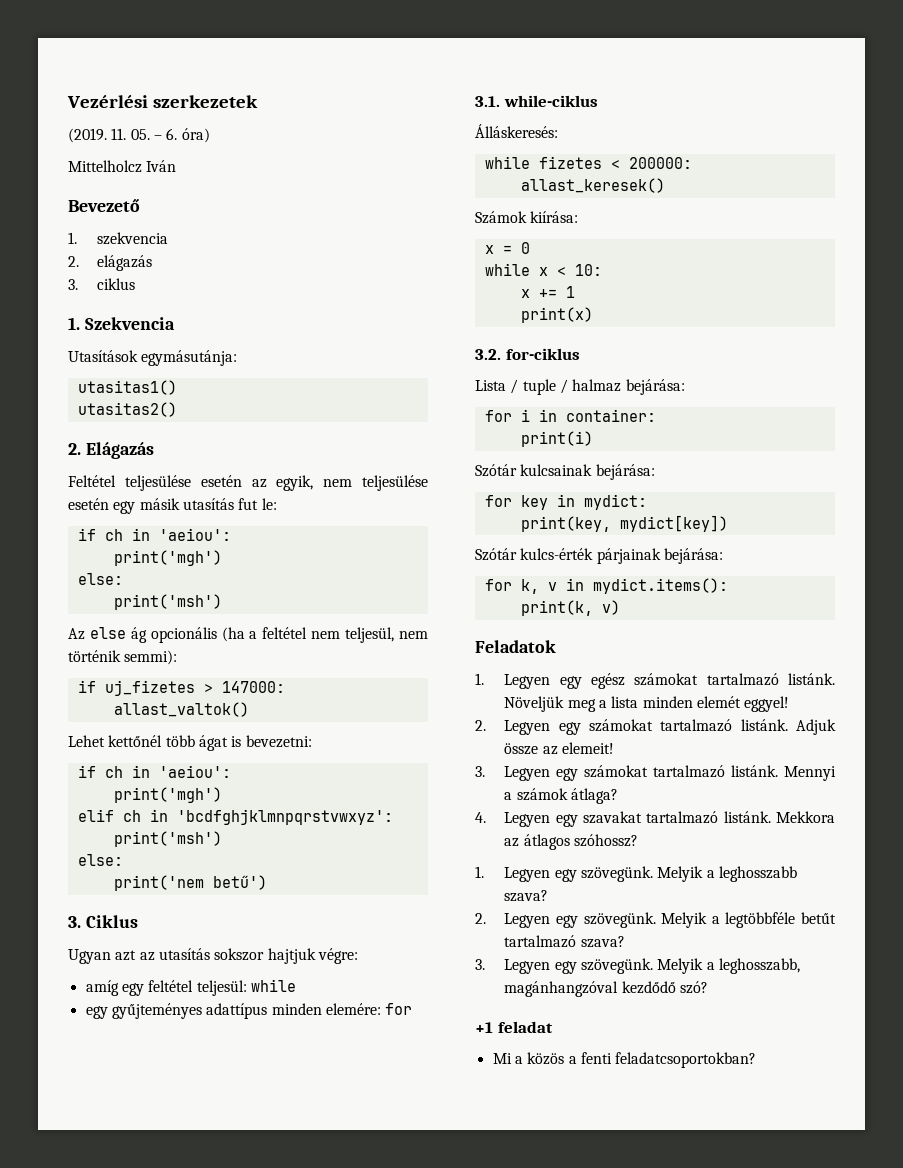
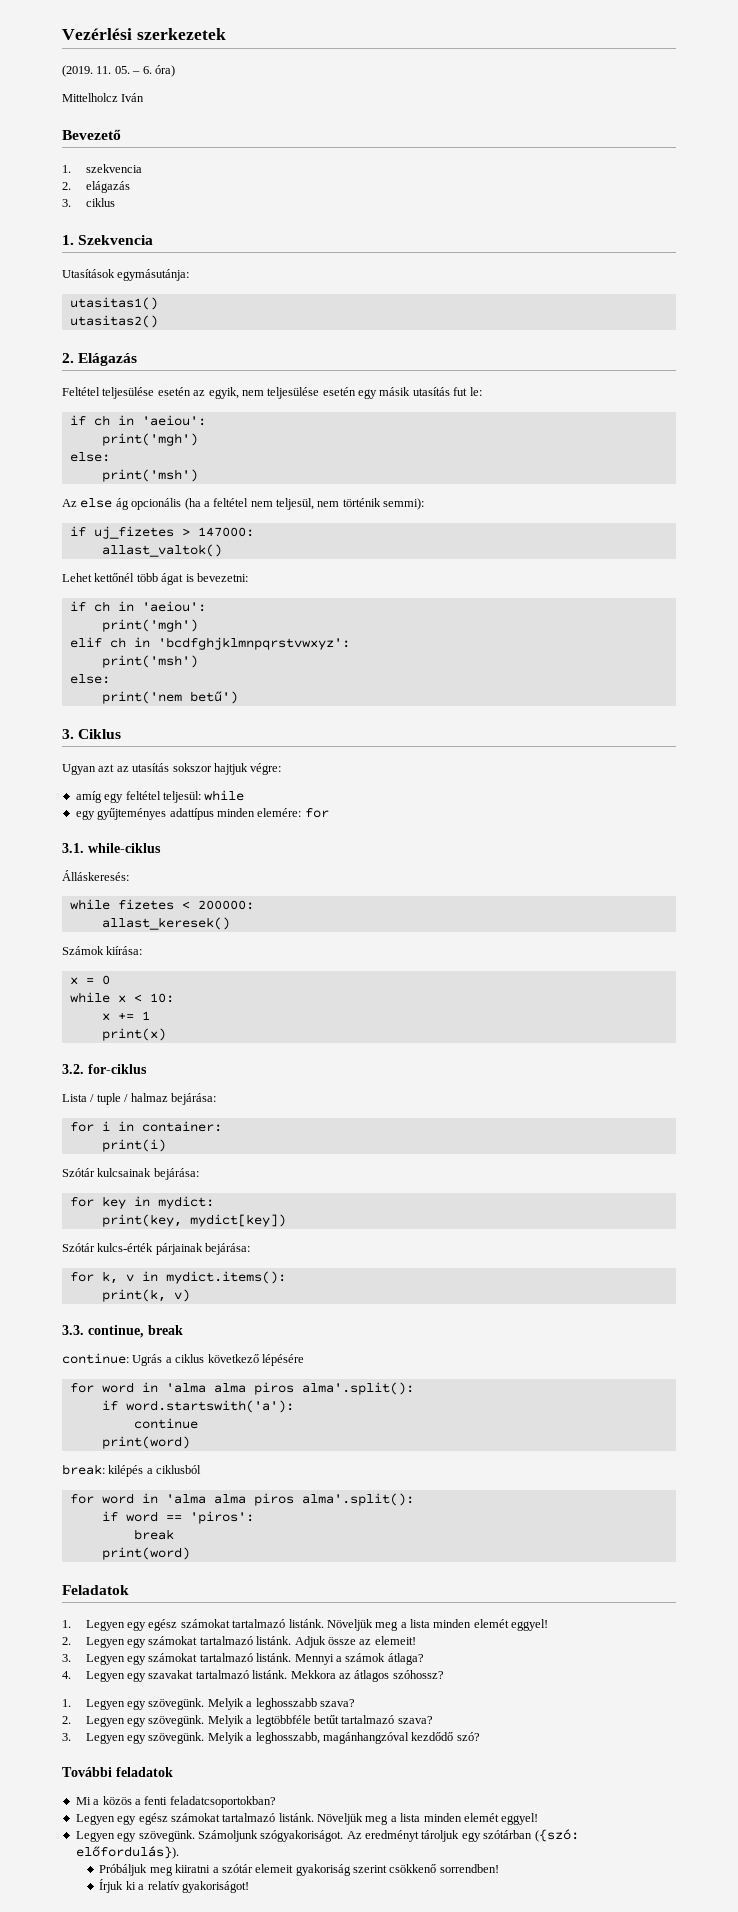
+ 3.3. continue, break
+ continue: Ugrás a ciklus következő lépésére
+ for word in 'alma alma piros alma'.split():
+ if word.startswith('a'):
+ continue
+ print(word)
+ break: kilépés a ciklusból
+ for word in 'alma alma piros alma'.split():
+ if word == 'piros':
+ break
+ print(word)
- +1 feladat
+ További feladatok
  Mi a közös a fenti feladatcsoportokban?
+ Legyen egy egész számokat tartalmazó listánk. Növeljük meg a lista minden elemét eggyel!
+ Legyen egy szövegünk. Számoljunk szógyakoriságot. Az eredményt tároljuk egy szótárban ({szó: előfordulás}).
+ Próbáljuk meg kiiratni a szótár elemeit gyakoriság szerint csökkenő sorrendben!
+ Írjuk ki a relatív gyakoriságot!

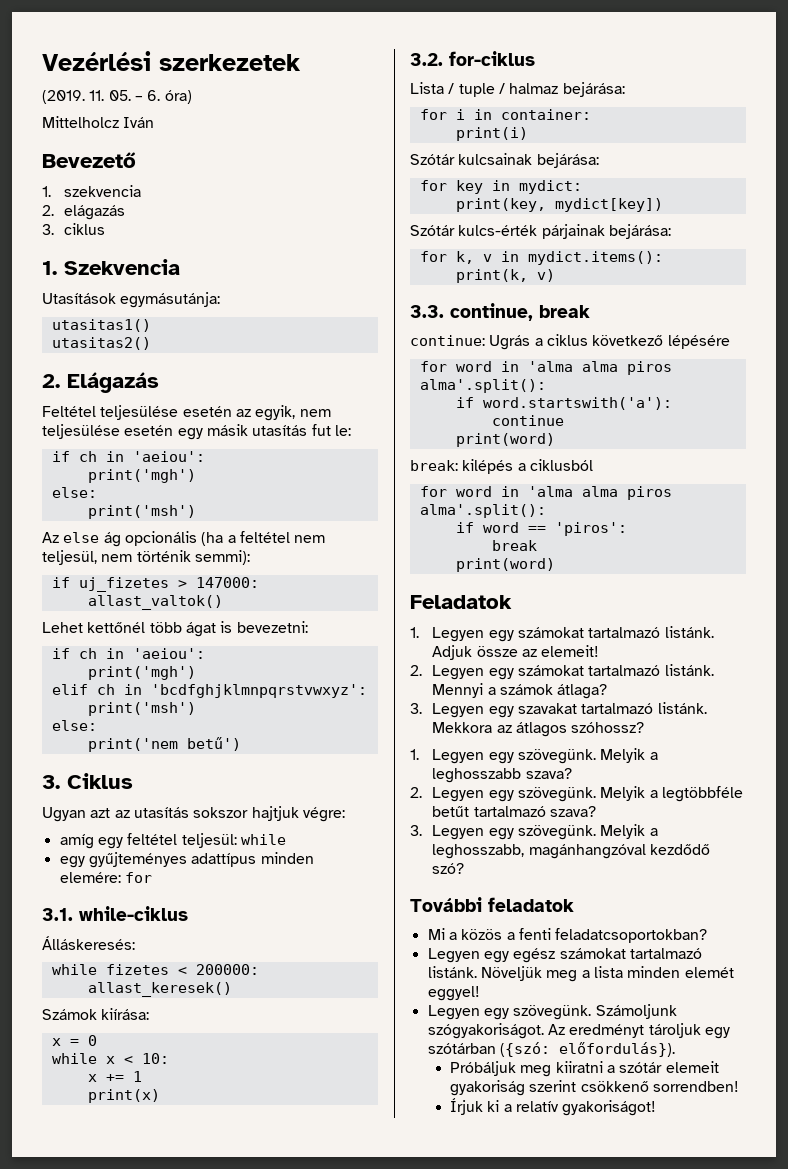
- 1. Legyen egy egész számokat tartalmazó listánk. Növeljük meg a lista minden elemét eggyel!
- 2. Legyen egy számokat tartalmazó listánk.
+ 1. Legyen egy számokat tartalmazó listánk.
- 3. Legyen egy számokat tartalmazó listánk.
+ 2. Legyen egy számokat tartalmazó listánk.
- 4. Legyen egy szavakat tartalmazó listánk.
+ 3. Legyen egy szavakat tartalmazó listánk.

